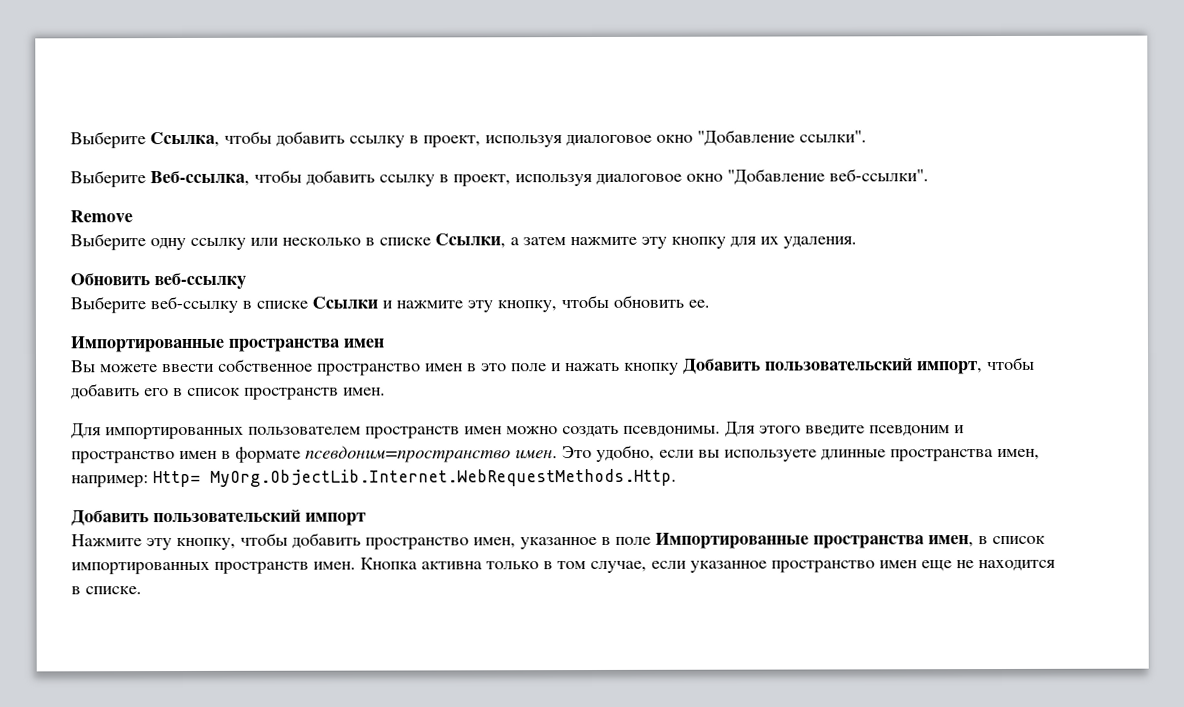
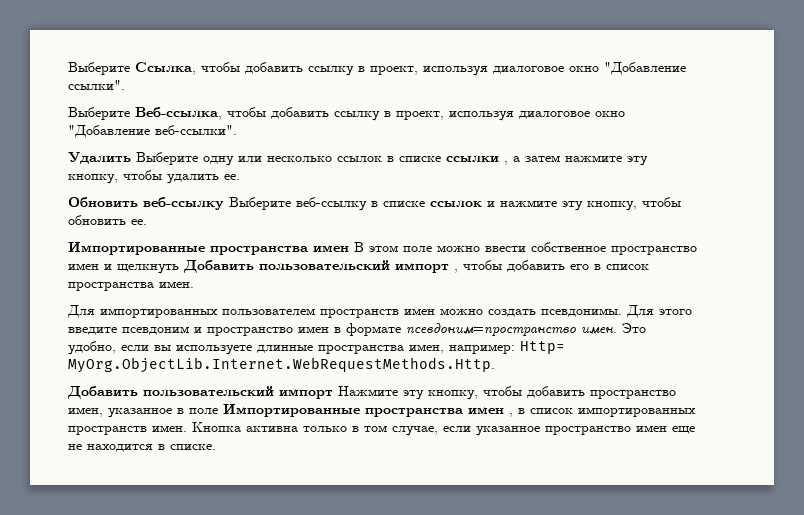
- Remove
- Выберите одну ссылку или несколько в списке Ссылки, а затем нажмите эту кнопку для их удаления.
+ Удалить Выберите одну или несколько ссылок в списке ссылки , а затем нажмите эту кнопку, чтобы удалить ее.
- Обновить веб-ссылку
- Выберите веб-ссылку в списке Ссылки и нажмите эту кнопку, чтобы обновить ее.
+ Обновить веб-ссылку Выберите веб-ссылку в списке ссылок и нажмите эту кнопку, чтобы обновить ее.
- Импортированные пространства имен
- Вы можете ввести собственное пространство имен в это поле и нажать кнопку Добавить пользовательский импорт, чтобы добавить его в список пространств имен.
+ Импортированные пространства имен В этом поле можно ввести собственное пространство имен и щелкнуть Добавить пользовательский импорт , чтобы добавить его в список пространства имен.
- Добавить пользовательский импорт
- Нажмите эту кнопку, чтобы добавить пространство имен, указанное в поле Импортированные пространства имен, в список импортированных пространств имен.
+ Добавить пользовательский импорт Нажмите эту кнопку, чтобы добавить пространство имен, указанное в поле Импортированные пространства имен , в список импортированных пространств имен.

